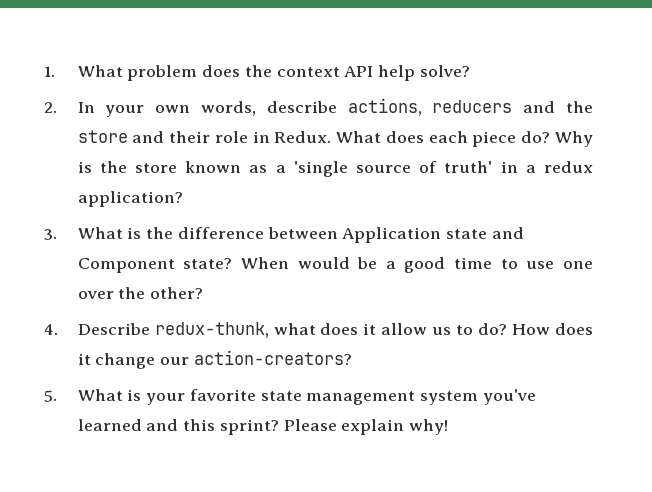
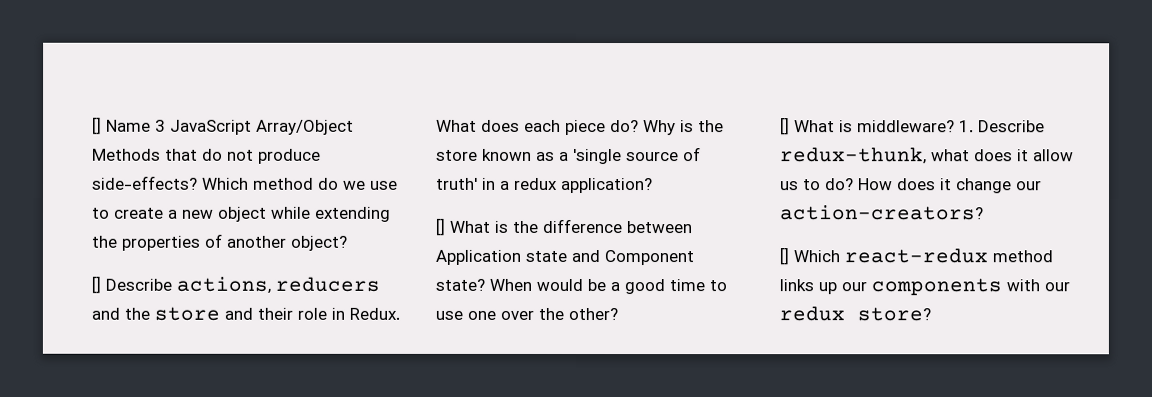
- 1. What problem does the context API help solve?
- 2. In your own words, describe actions, reducers and the store and their role in Redux.
+ [] Name 3 JavaScript Array/Object Methods that do not produce side-effects? Which method do we use to create a new object while extending the properties of another object?
+ [] Describe actions, reducers and the store and their role in Redux.
- 3. What is the difference between Application state and Component state?
+ [] What is the difference between Application state and Component state?
- 4. Describe redux-thunk, what does it allow us to do?
+ [] What is middleware? 1. Describe redux-thunk, what does it allow us to do?
- 5. What is your favorite state management system you've learned and this sprint? Please explain why!
+ [] Which react-redux method links up our components with our redux store?

